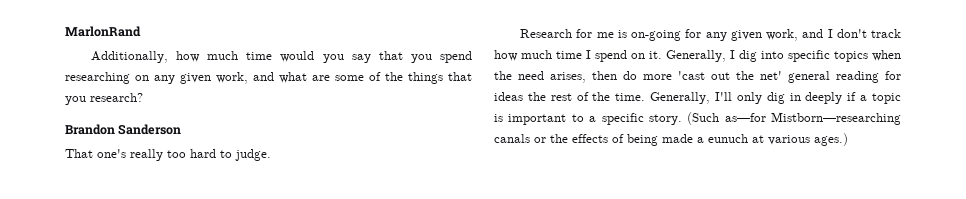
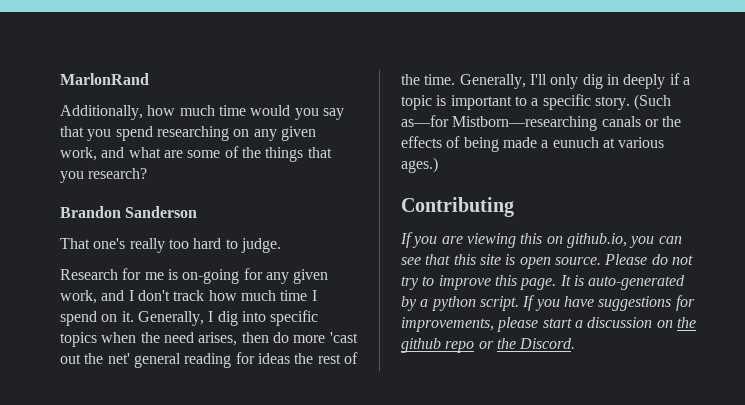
+ Contributing
+ If you are viewing this on github.io, you can see that this site is open source. Please do not try to improve this page. It is auto-generated by a python script. If you have suggestions for improvements, please start a discussion on the github repo or the Discord.

